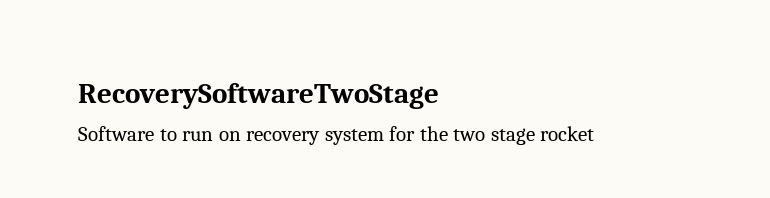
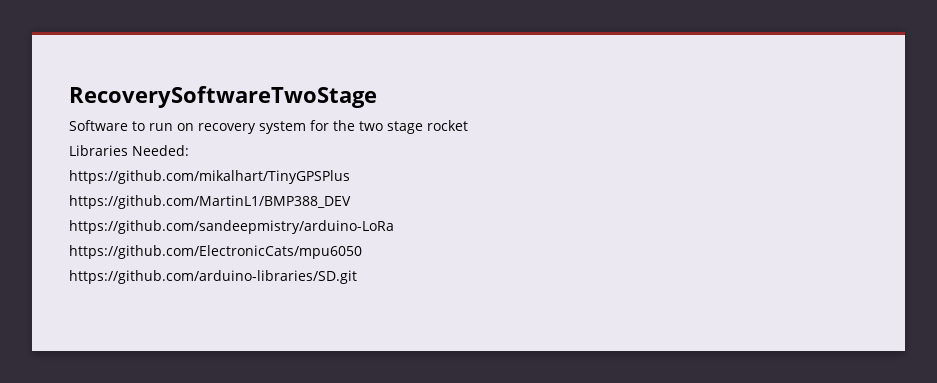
+ Libraries Needed:
+ https://github.com/mikalhart/TinyGPSPlus
+ https://github.com/MartinL1/BMP388_DEV
+ https://github.com/sandeepmistry/arduino-LoRa
+ https://github.com/ElectronicCats/mpu6050
+ https://github.com/arduino-libraries/SD.git

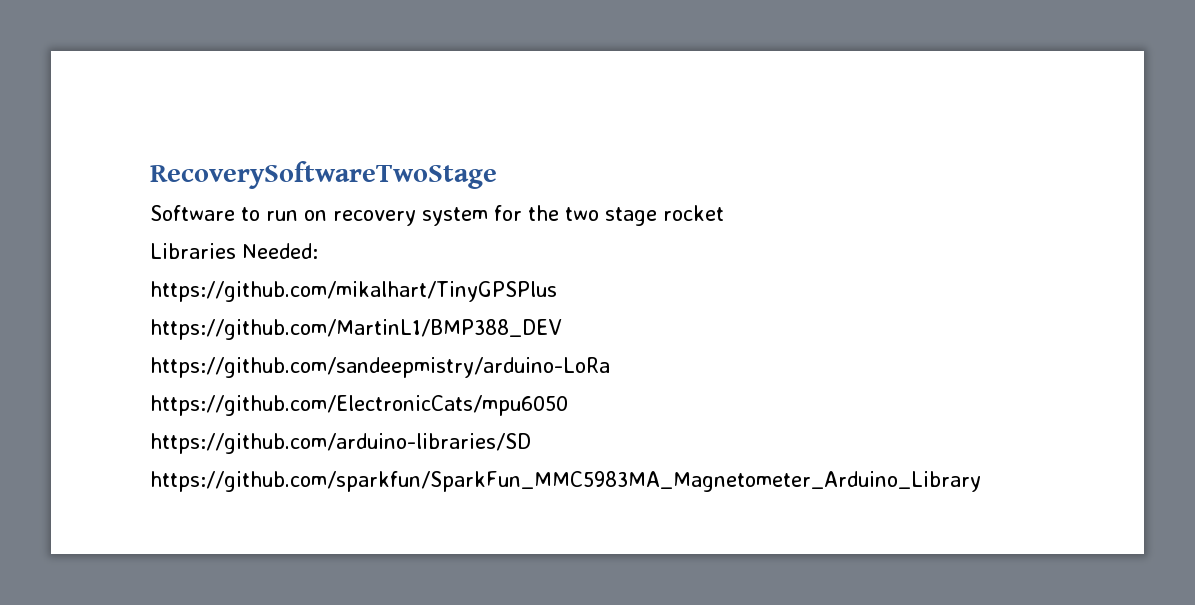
- https://github.com/arduino-libraries/SD.git
+ https://github.com/arduino-libraries/SD
+ https://github.com/sparkfun/SparkFun_MMC5983MA_Magnetometer_Arduino_Library

